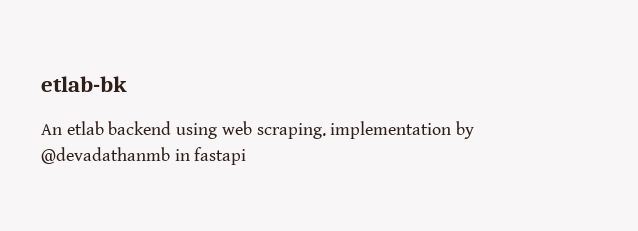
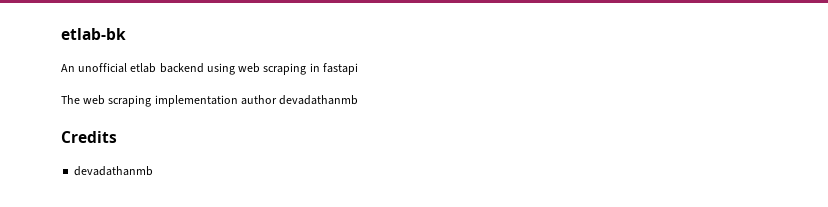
- An etlab backend using web scraping. implementation by @devadathanmb in fastapi
+ An unofficial etlab backend using web scraping in fastapi
+ The web scraping implementation author devadathanmb
+ Credits
+ devadathanmb

